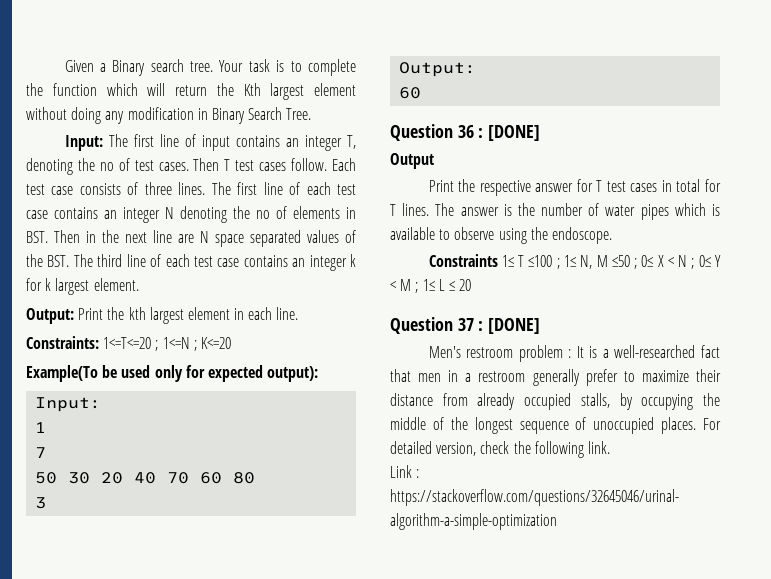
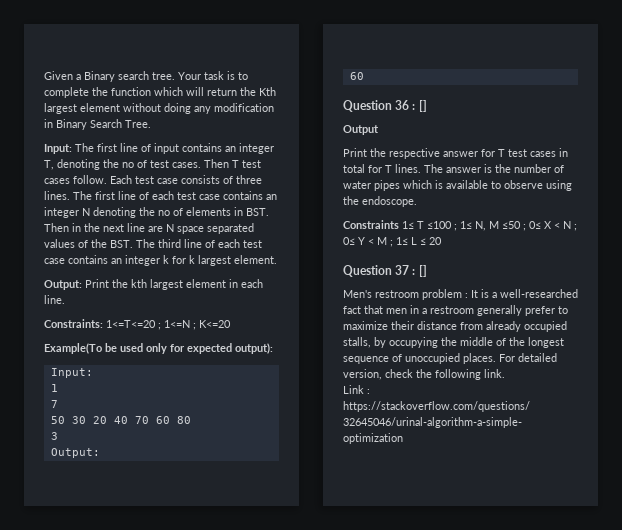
- Question 36 : [DONE]
+ Question 36 : []
- Question 37 : [DONE]
+ Question 37 : []

